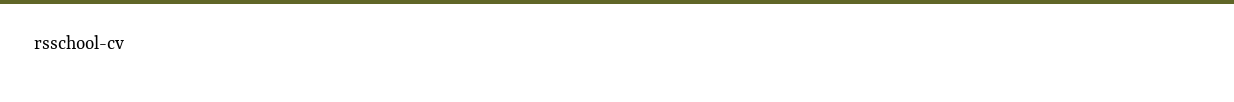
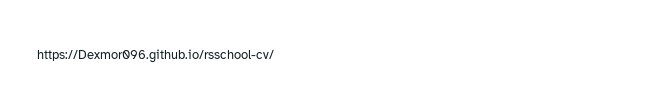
- rsschool-cv
+ https://Dexmor096.github.io/rsschool-cv/

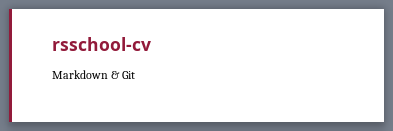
- https://Dexmor096.github.io/rsschool-cv/
+ rsschool-cv
+ Markdown & Git

